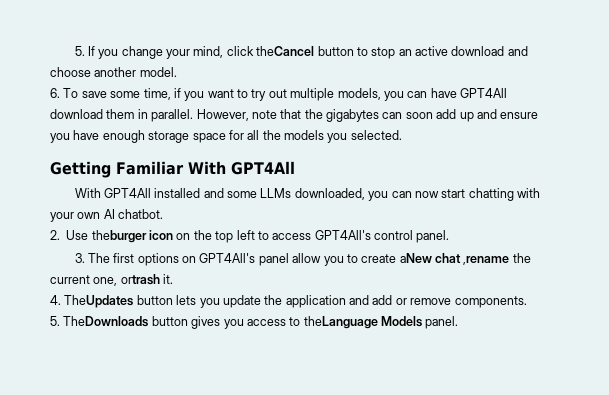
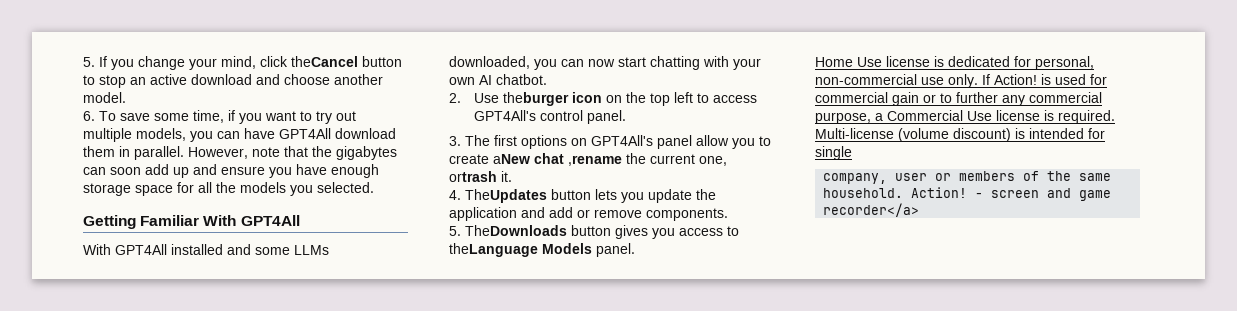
+ Home Use license is dedicated for personal, non-commercial use only. If Action! is used for commercial gain or to further any commercial purpose, a Commercial Use license is required. Multi-license (volume discount) is intended for single
+ company, user or members of the same household. Action! - screen and game recorder</a>

